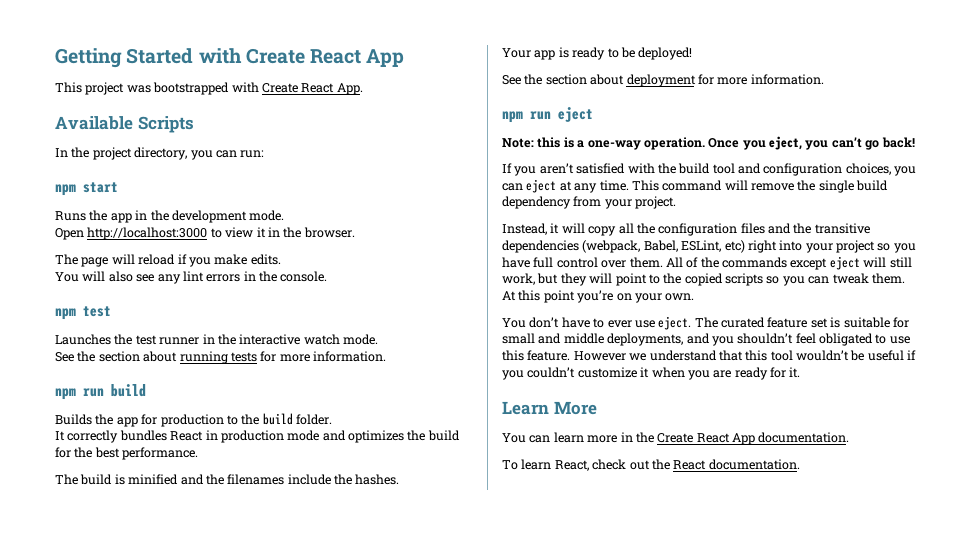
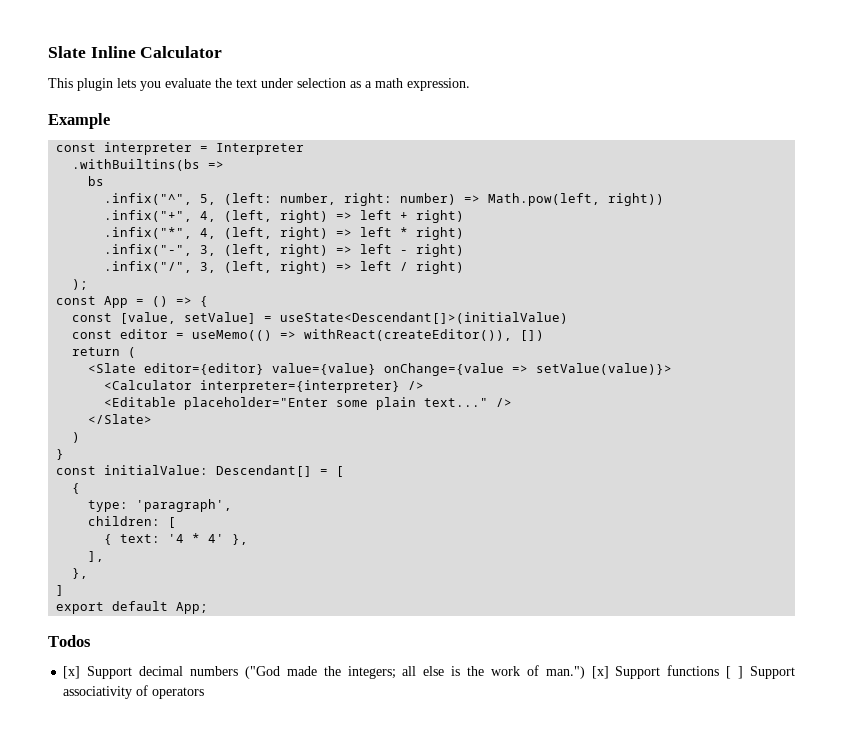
- Getting Started with Create React App
- This project was bootstrapped with Create React App.
- Available Scripts
- In the project directory, you can run:
- npm start
- Runs the app in the development mode.
- Open http://localhost:3000 to view it in the browser.
- The page will reload if you make edits.
- You will also see any lint errors in the console.
- npm test
- Launches the test runner in the interactive watch mode.
- See the section about running tests for more information.
- npm run build
- Builds the app for production to the build folder.
- It correctly bundles React in production mode and optimizes the build for the best performance.
- The build is minified and the filenames include the hashes.
- Your app is ready to be deployed!
- See the section about deployment for more information.
- npm run eject
- Note: this is a one-way operation. Once you eject, you can’t go back!
- If you aren’t satisfied with the build tool and configuration choices, you can eject at any time. This command will remove the single build dependency from your project.
- Instead, it will copy all the configuration files and the transitive dependencies (webpack, Babel, ESLint, etc) right into your project so you have full control over them. All of the commands except eject will still work, but they will point to the copied scripts so you can tweak them. At this point you’re on your own.
- You don’t have to ever use eject. The curated feature set is suitable for small and middle deployments, and you shouldn’t feel obligated to use this feature. However we understand that this tool wouldn’t be useful if you couldn’t customize it when you are ready for it.
- Learn More
- You can learn more in the Create React App documentation.
- To learn React, check out the React documentation.
+ Slate Inline Calculator
+ This plugin lets you evaluate the text under selection as a math expression.
+ Example
+ const interpreter = Interpreter
+ .withBuiltins(bs =>
+ bs
+ .infix("^", 5, (left: number, right: number) => Math.pow(left, right))
+ .infix("+", 4, (left, right) => left + right)
+ .infix("*", 4, (left, right) => left * right)
+ .infix("-", 3, (left, right) => left - right)
+ .infix("/", 3, (left, right) => left / right)
+ );
+ const App = () => {
+ const [value, setValue] = useState<Descendant[]>(initialValue)
+ const editor = useMemo(() => withReact(createEditor()), [])
+ return (
+ <Slate editor={editor} value={value} onChange={value => setValue(value)}>
+ <Calculator interpreter={interpreter} />
+ <Editable placeholder="Enter some plain text..." />
+ </Slate>
+ )
+ }
+ const initialValue: Descendant[] = [
+ {
+ type: 'paragraph',
+ children: [
+ { text: '4 * 4' },
+ ],
+ },
+ ]
+ export default App;
+ Todos
+ [x] Support decimal numbers ("God made the integers; all else is the work of man.") [x] Support functions [ ] Support associativity of operators

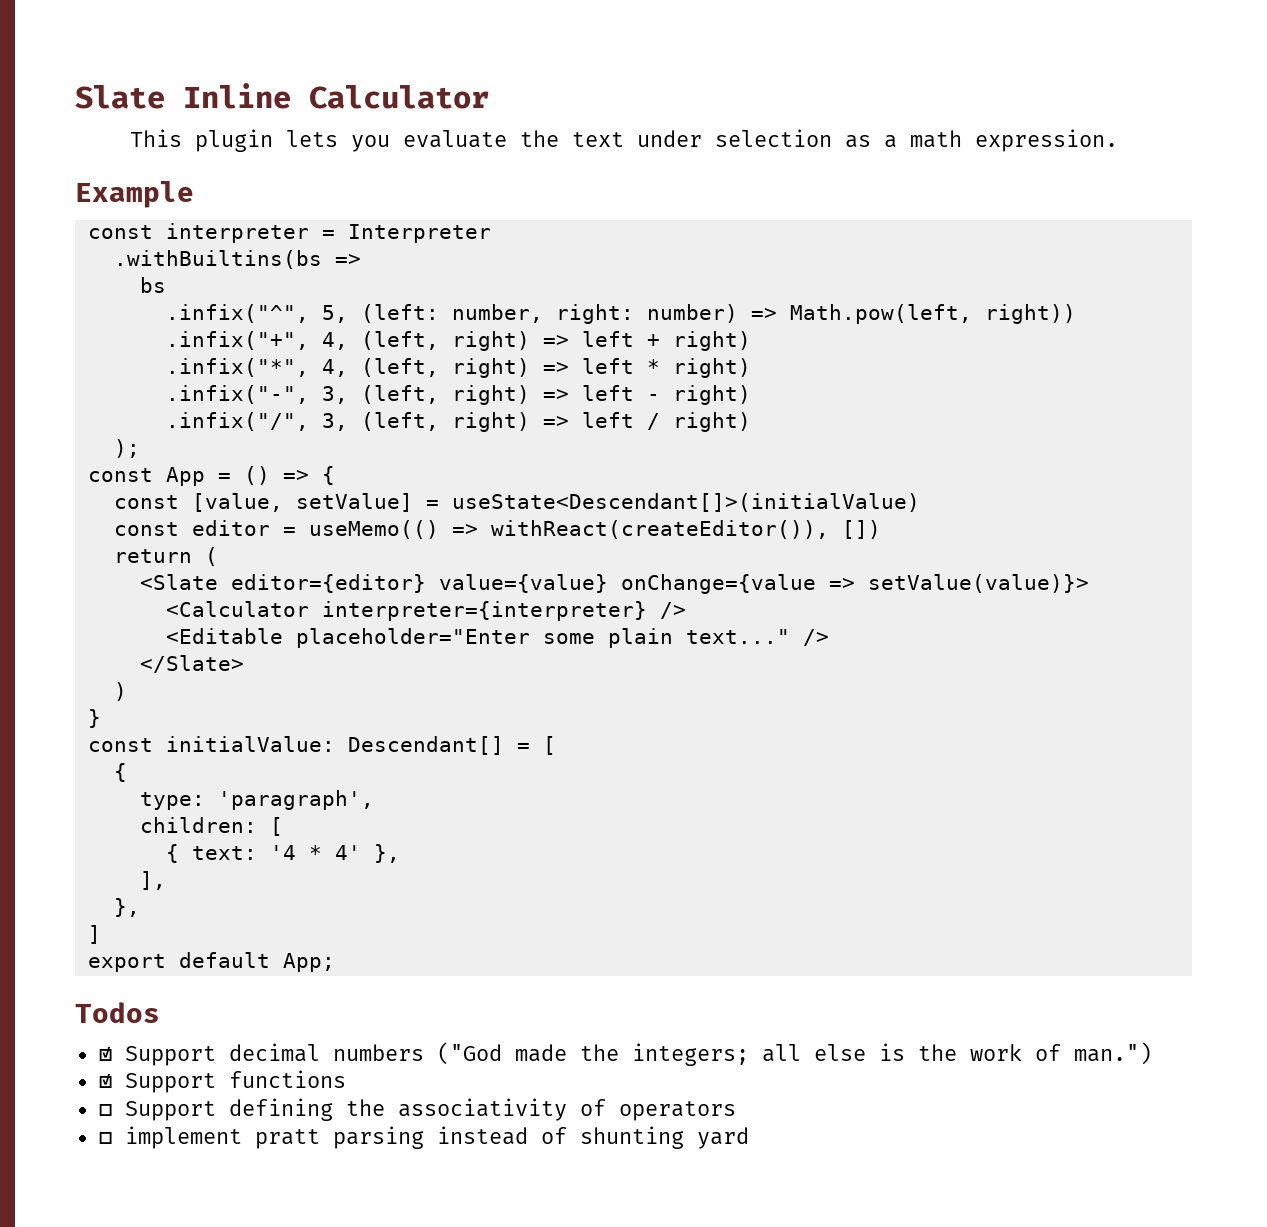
- [x] Support decimal numbers ("God made the integers; all else is the work of man.") [x] Support functions [ ] Support associativity of operators
+ ☑ Support decimal numbers ("God made the integers; all else is the work of man.")
+ ☑ Support functions
+ ☐ Support defining the associativity of operators
+ ☐ implement pratt parsing instead of shunting yard

